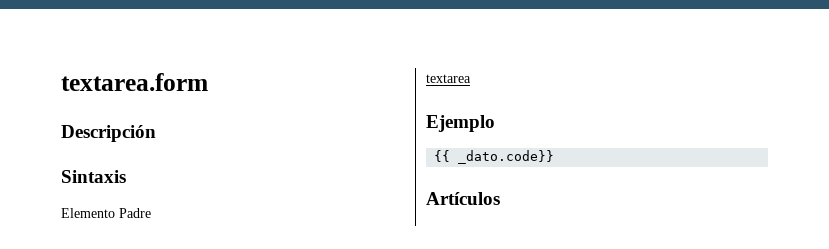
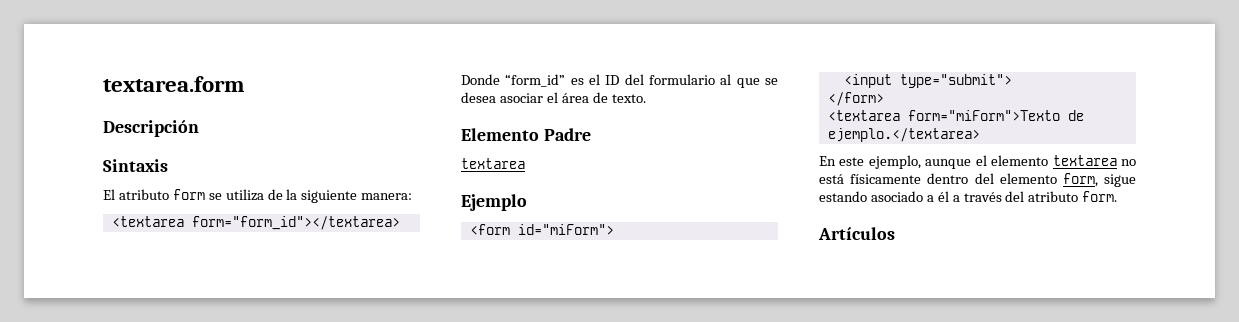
+ El atributo form se utiliza de la siguiente manera:
+ <textarea form="form_id"></textarea>
+ Donde “form_id” es el ID del formulario al que se desea asociar el área de texto.
  Elemento Padre
  textarea
  Ejemplo
- {{ _dato.code}}
+ <form id="miForm">
+ <input type="submit">
+ </form>
+ <textarea form="miForm">Texto de ejemplo.</textarea>
+ En este ejemplo, aunque el elemento textarea no está físicamente dentro del elemento form, sigue estando asociado a él a través del atributo form.

